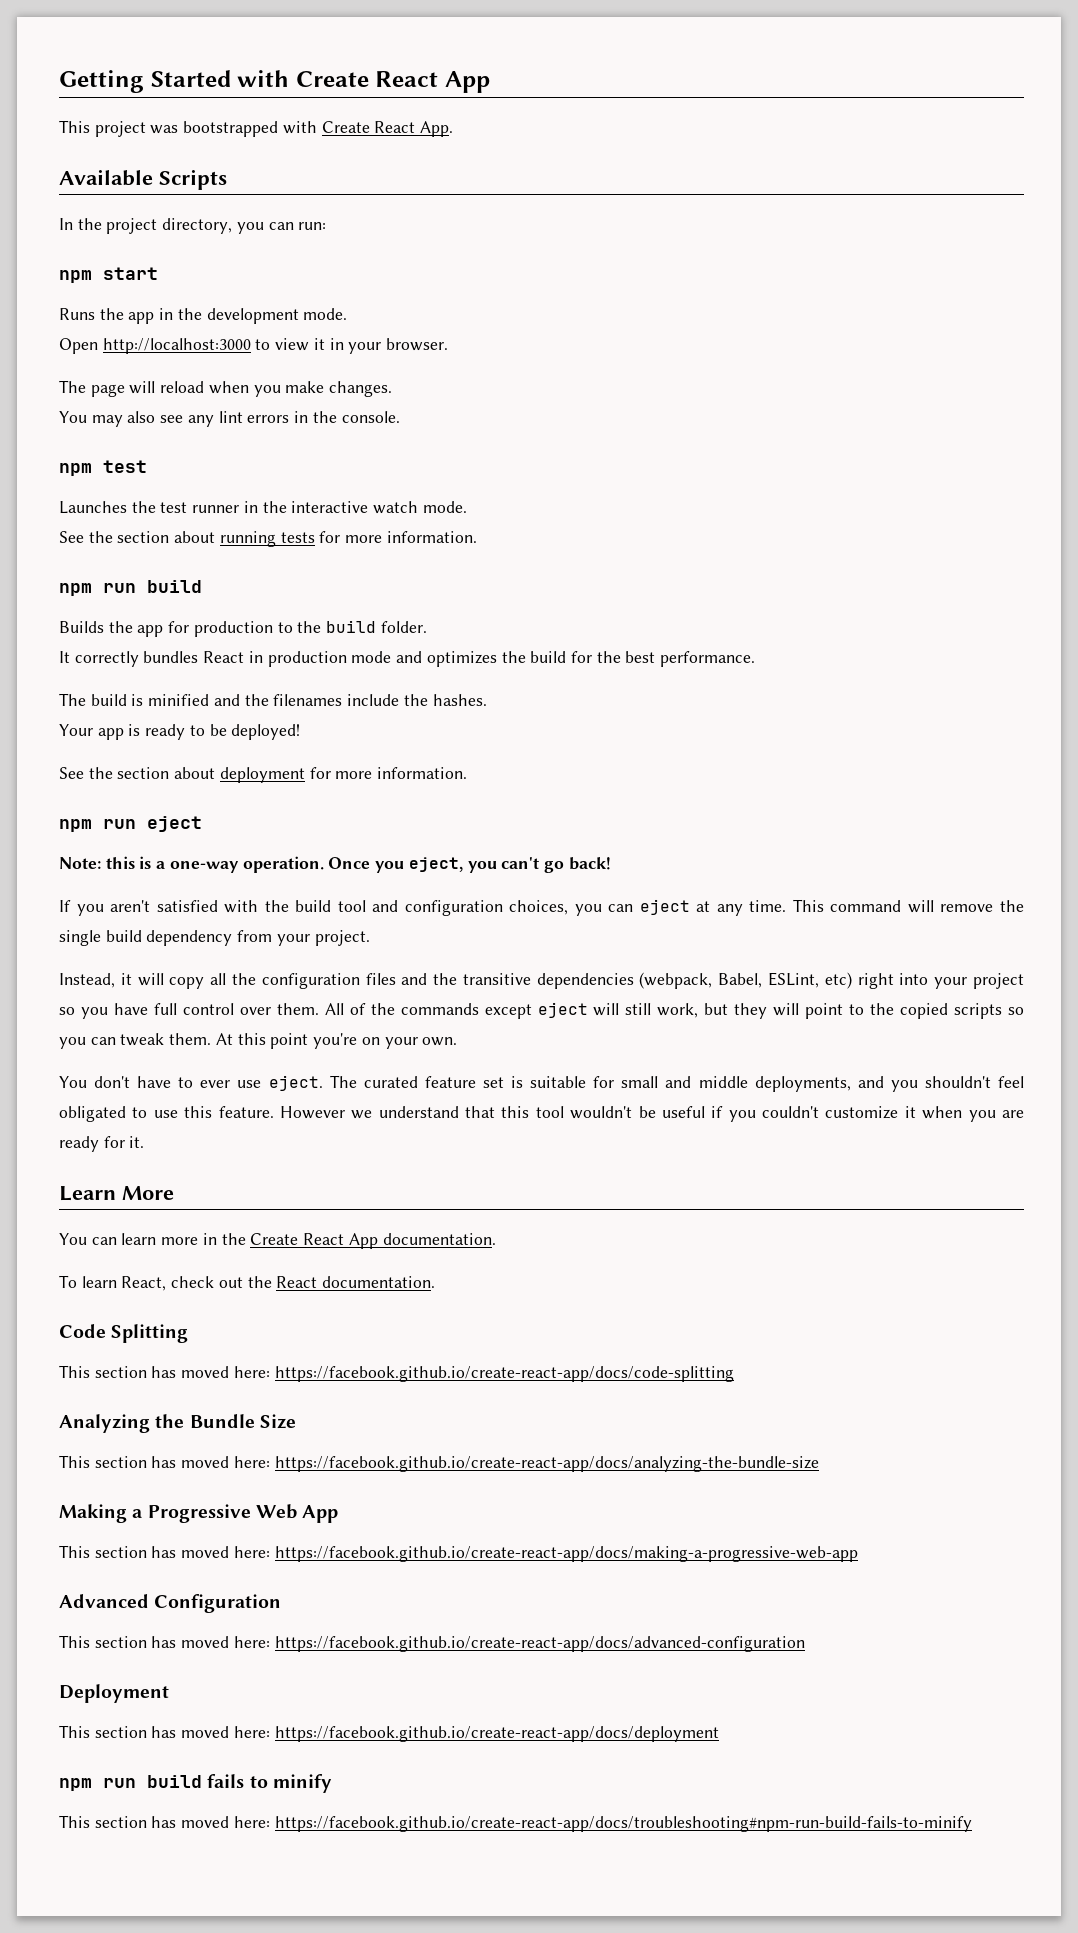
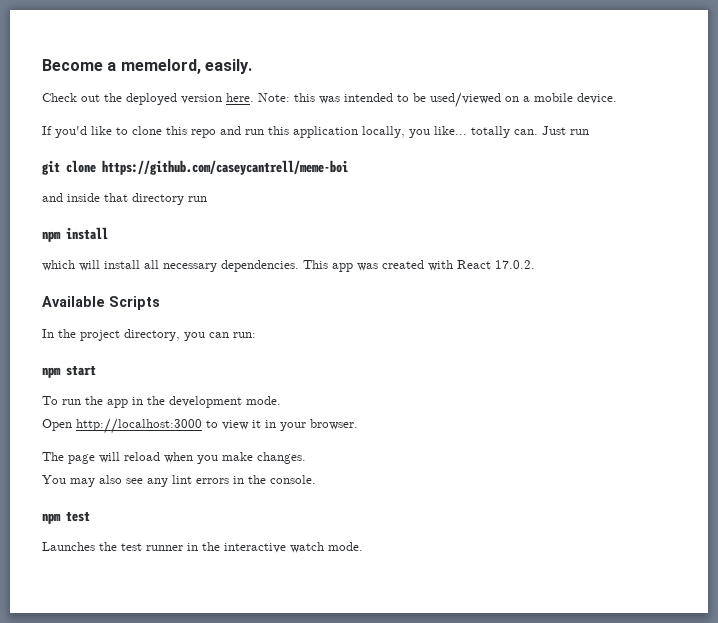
- Getting Started with Create React App
- This project was bootstrapped with Create React App.
+ Become a memelord, easily.
+ Check out the deployed version here. Note: this was intended to be used/viewed on a mobile device.
+ If you'd like to clone this repo and run this application locally, you like... totally can. Just run
+ git clone https://github.com/caseycantrell/meme-boi
+ and inside that directory run
+ npm install
+ which will install all necessary dependencies. This app was created with React 17.0.2.
- Runs the app in the development mode.
+ To run the app in the development mode.
- See the section about running tests for more information.
- npm run build
- Builds the app for production to the build folder.
- It correctly bundles React in production mode and optimizes the build for the best performance.
- The build is minified and the filenames include the hashes.
- Your app is ready to be deployed!
- See the section about deployment for more information.
- npm run eject
- Note: this is a one-way operation. Once you eject, you can't go back!
- If you aren't satisfied with the build tool and configuration choices, you can eject at any time. This command will remove the single build dependency from your project.
- Instead, it will copy all the configuration files and the transitive dependencies (webpack, Babel, ESLint, etc) right into your project so you have full control over them. All of the commands except eject will still work, but they will point to the copied scripts so you can tweak them. At this point you're on your own.
- You don't have to ever use eject. The curated feature set is suitable for small and middle deployments, and you shouldn't feel obligated to use this feature. However we understand that this tool wouldn't be useful if you couldn't customize it when you are ready for it.
- Learn More
- You can learn more in the Create React App documentation.
- To learn React, check out the React documentation.
- Code Splitting
- This section has moved here: https://facebook.github.io/create-react-app/docs/code-splitting
- Analyzing the Bundle Size
- This section has moved here: https://facebook.github.io/create-react-app/docs/analyzing-the-bundle-size
- Making a Progressive Web App
- This section has moved here: https://facebook.github.io/create-react-app/docs/making-a-progressive-web-app
- Advanced Configuration
- This section has moved here: https://facebook.github.io/create-react-app/docs/advanced-configuration
- Deployment
- This section has moved here: https://facebook.github.io/create-react-app/docs/deployment
- npm run build fails to minify
- This section has moved here: https://facebook.github.io/create-react-app/docs/troubleshooting#npm-run-build-fails-to-minify

